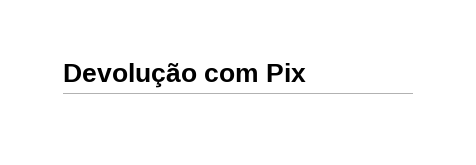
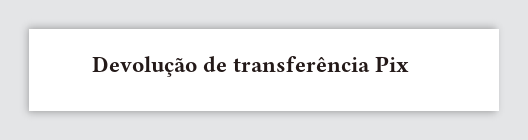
- Devolução com Pix
+ Devolução de transferência Pix

